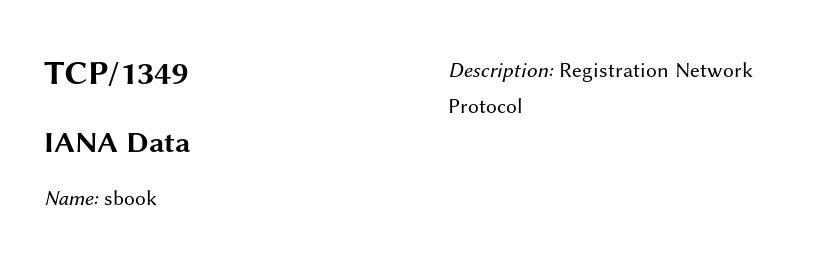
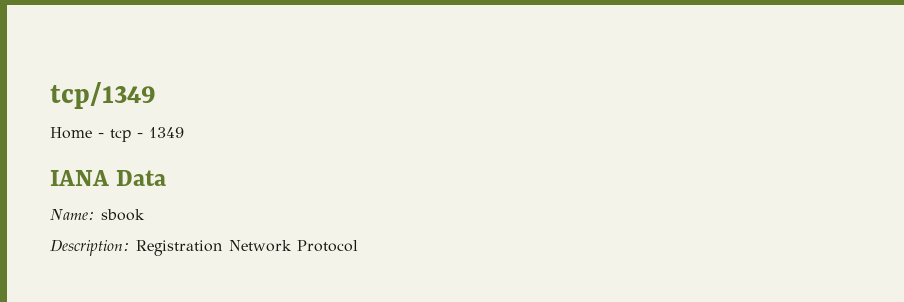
- TCP/1349
+ tcp/1349
+ Home - tcp - 1349

